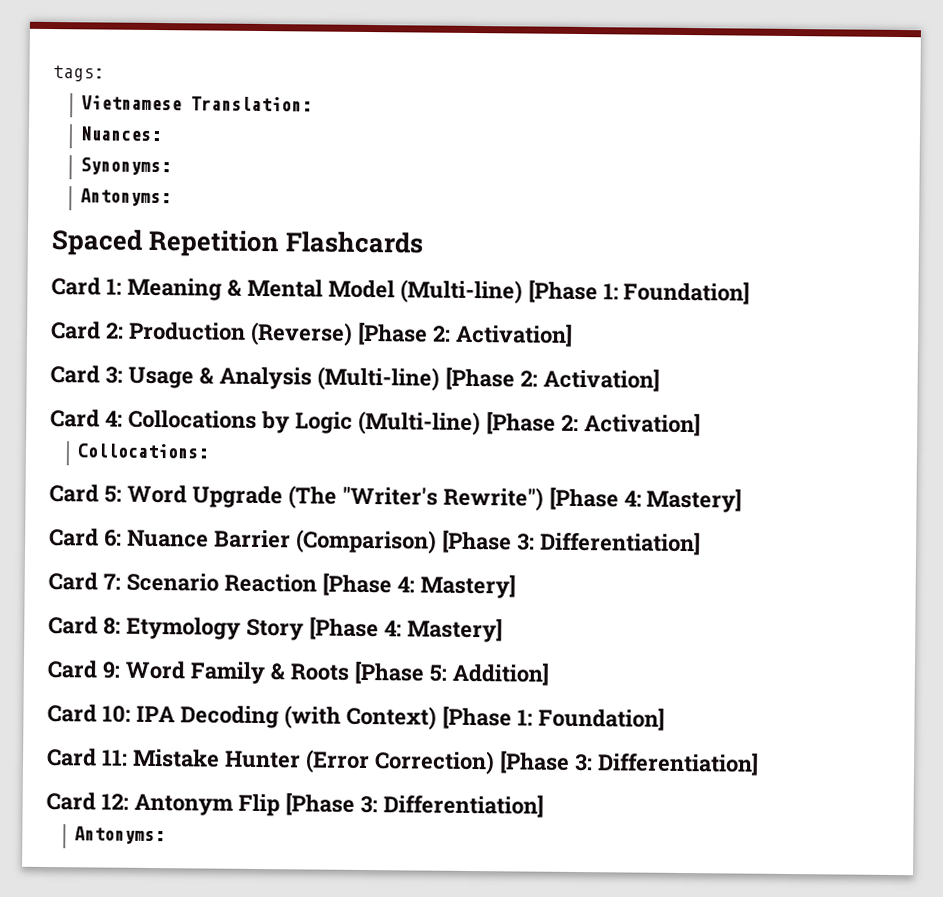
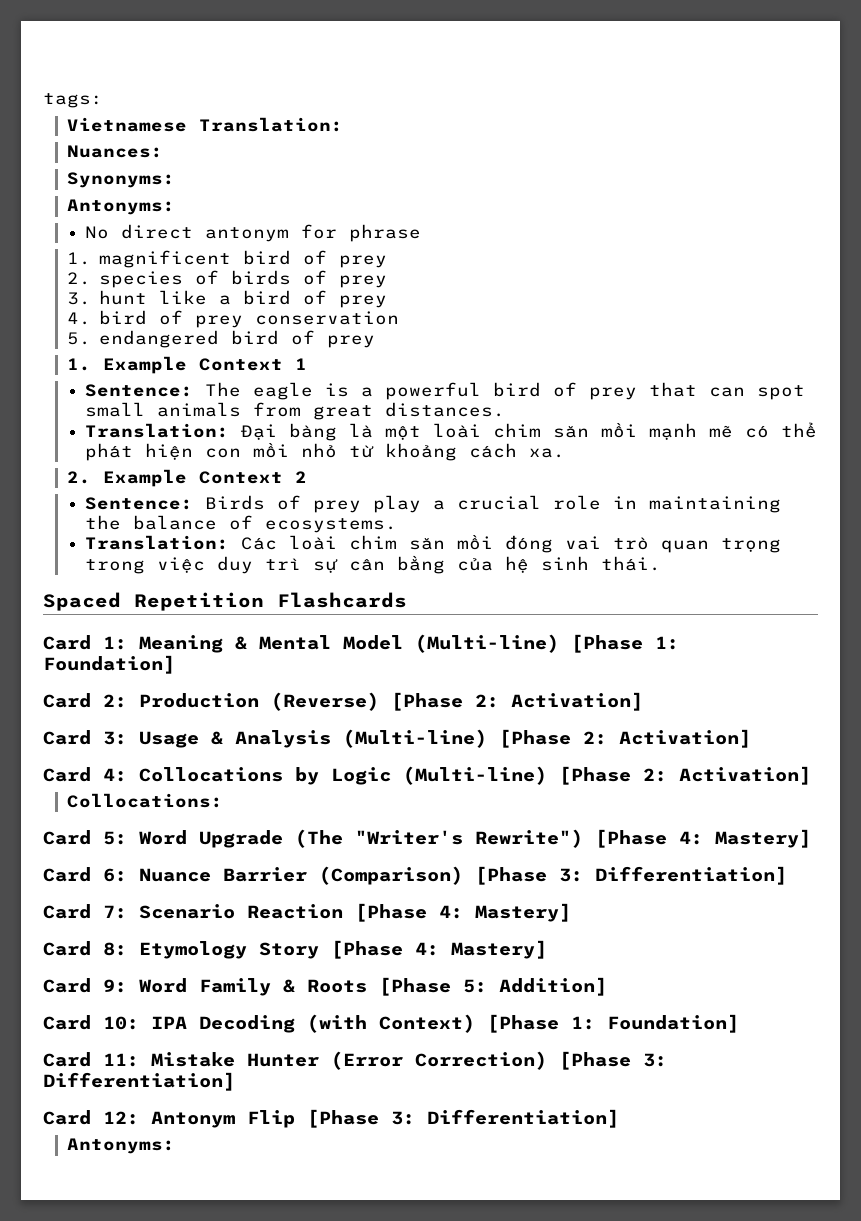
+ No direct antonym for phrase
+ 1. magnificent bird of prey
+ 2. species of birds of prey
+ 3. hunt like a bird of prey
+ 4. bird of prey conservation
+ 5. endangered bird of prey
+ 1. Example Context 1
+ Sentence: The eagle is a powerful bird of prey that can spot small animals from great distances.
+ Translation: Đại bàng là một loài chim săn mồi mạnh mẽ có thể phát hiện con mồi nhỏ từ khoảng cách xa.
+ 2. Example Context 2
+ Sentence: Birds of prey play a crucial role in maintaining the balance of ecosystems.
+ Translation: Các loài chim săn mồi đóng vai trò quan trọng trong việc duy trì sự cân bằng của hệ sinh thái.

